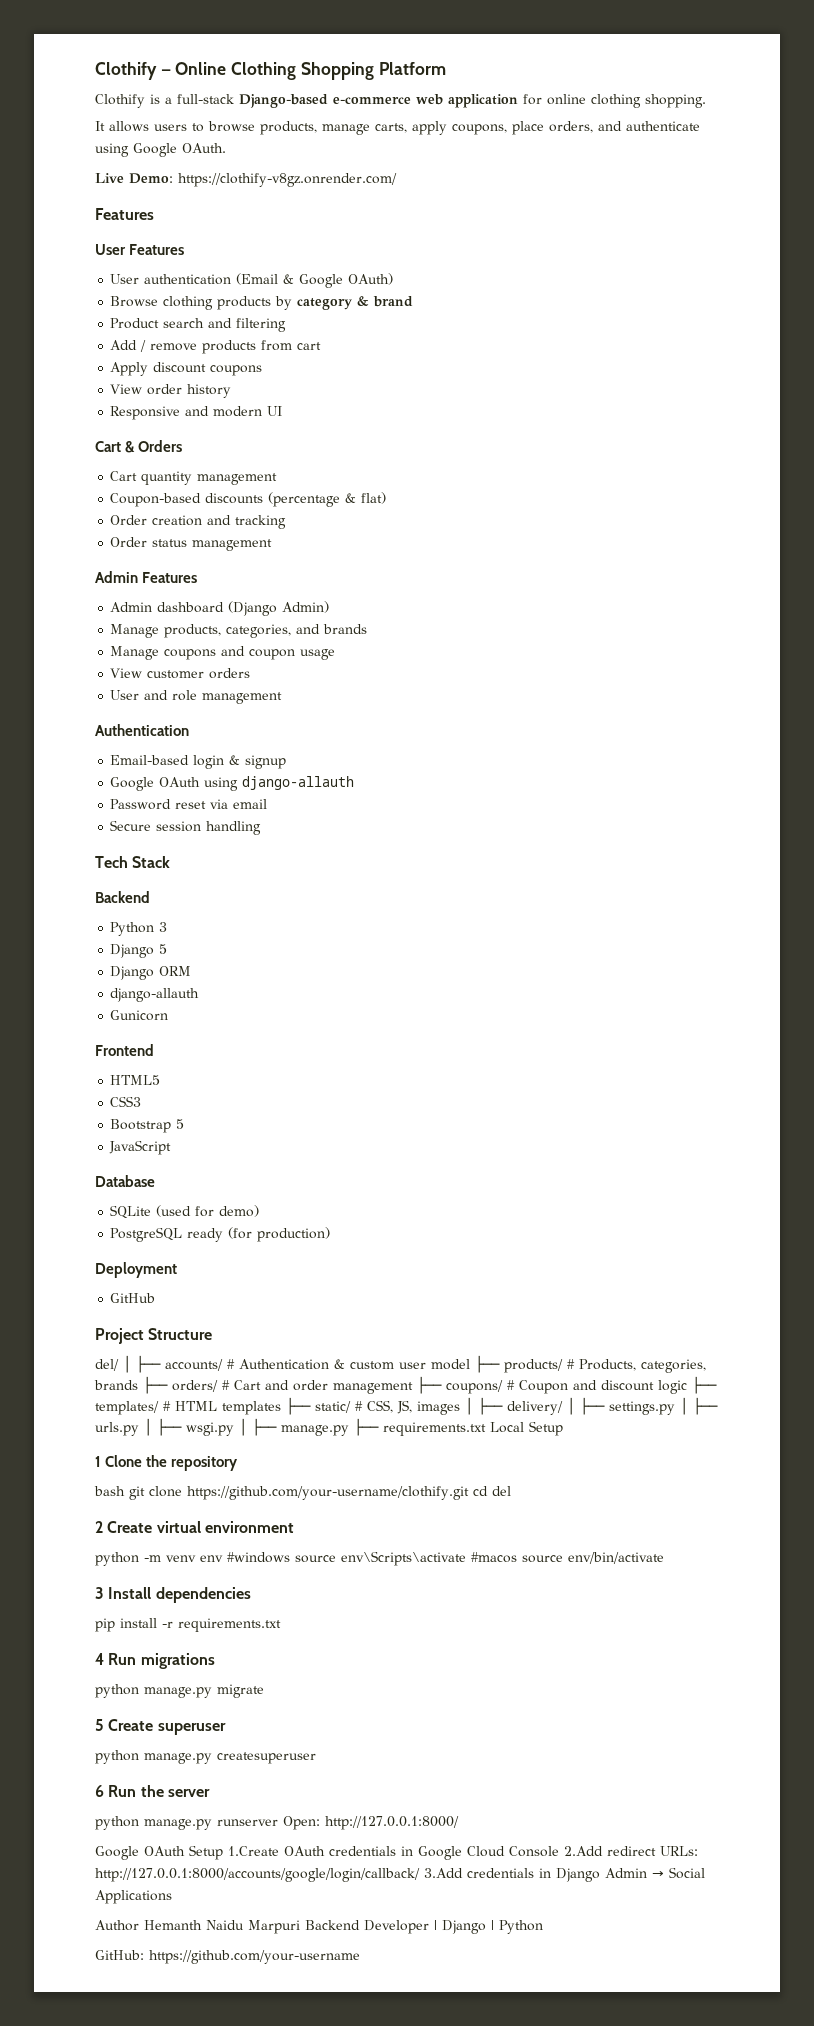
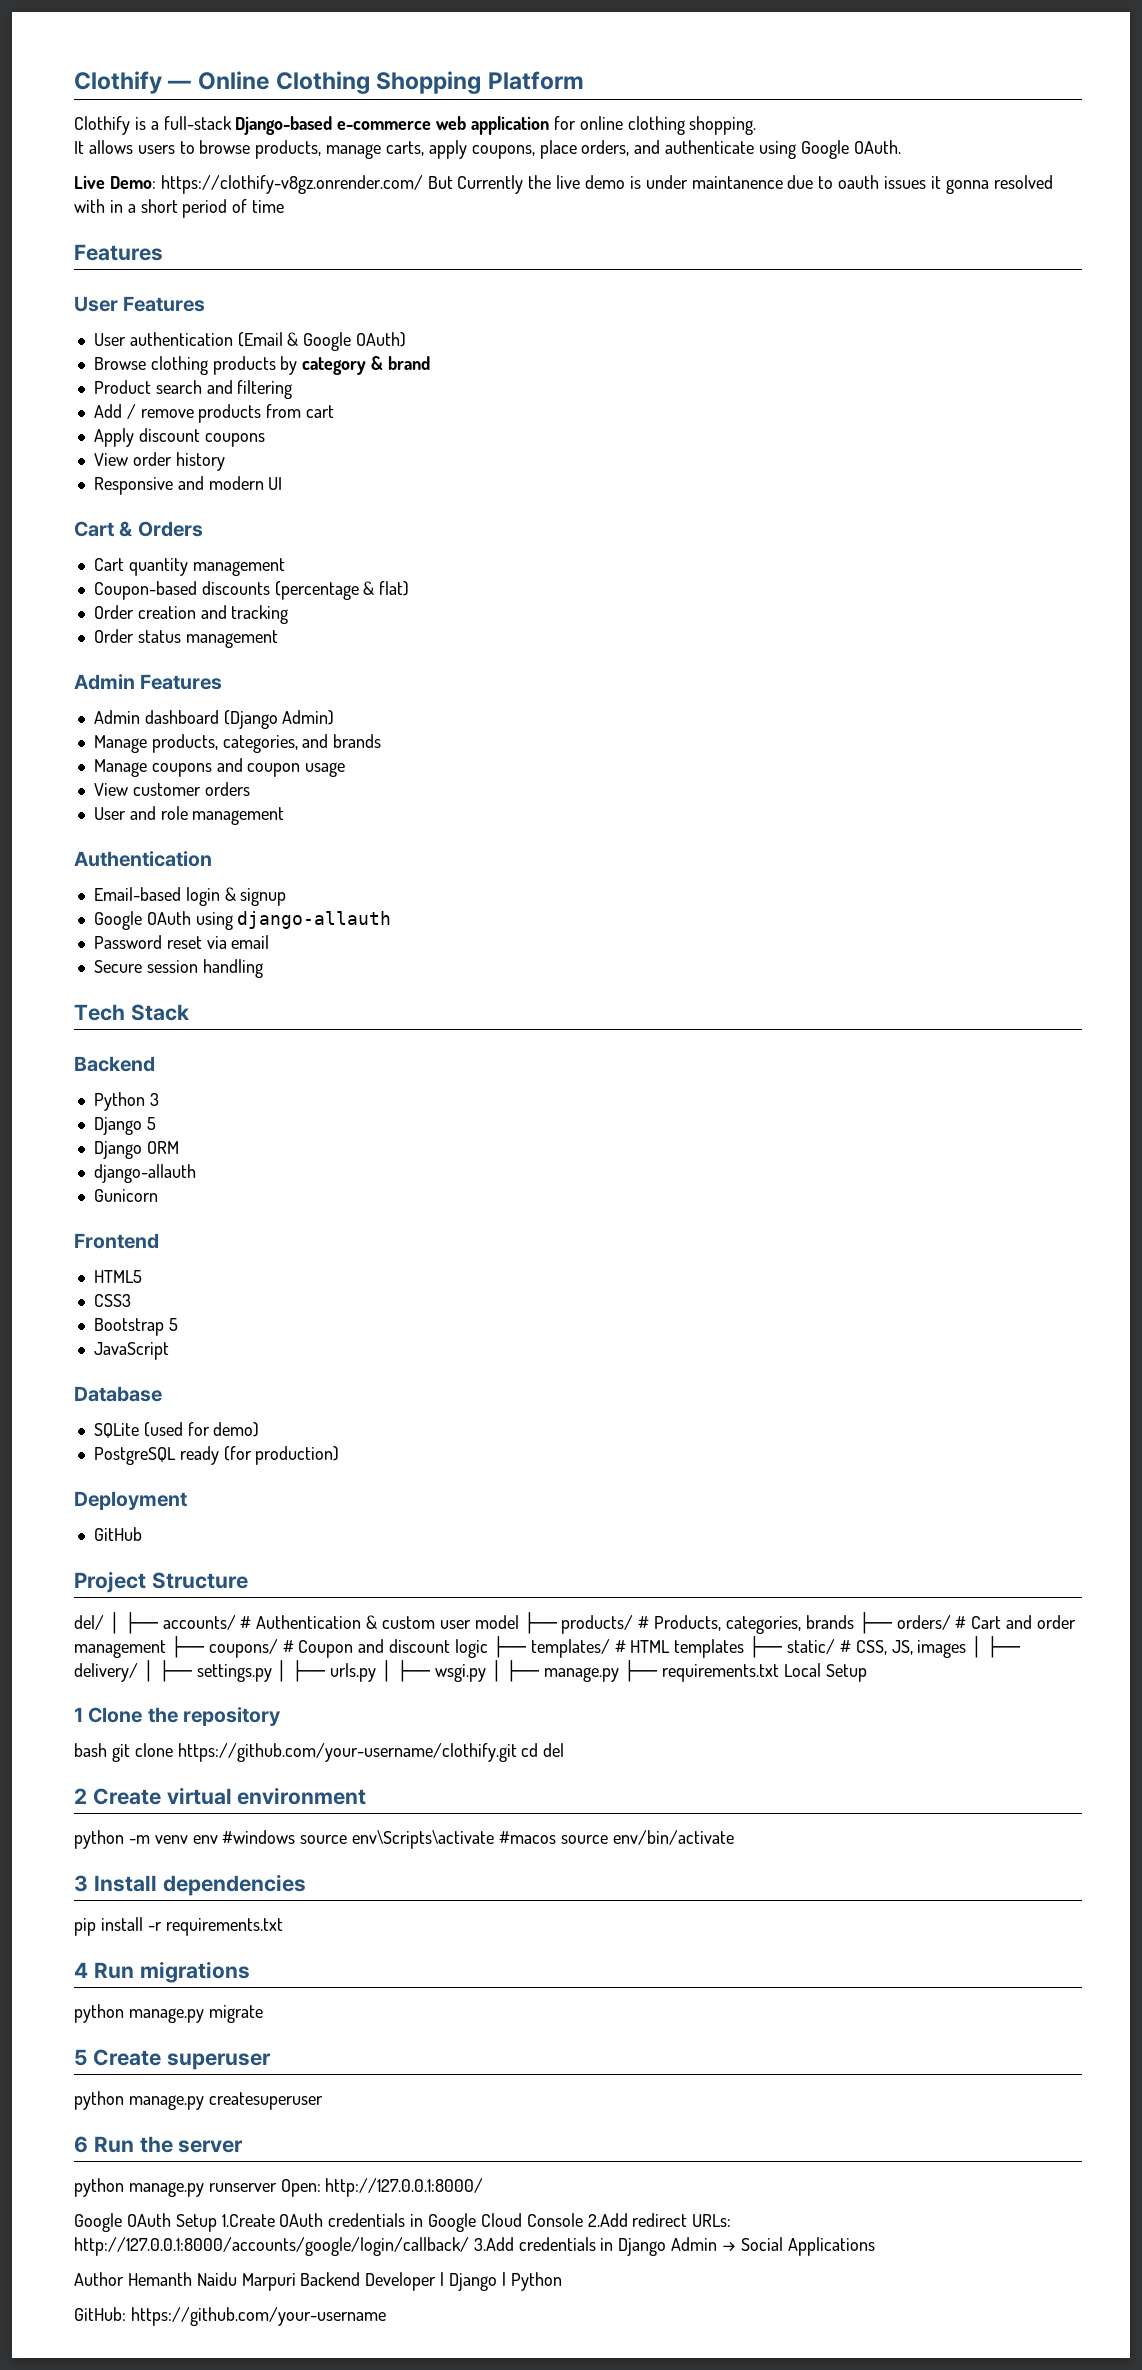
- Live Demo: https://clothify-v8gz.onrender.com/
+ Live Demo: https://clothify-v8gz.onrender.com/ But Currently the live demo is under maintanence due to oauth issues it gonna resolved with in a short period of time

